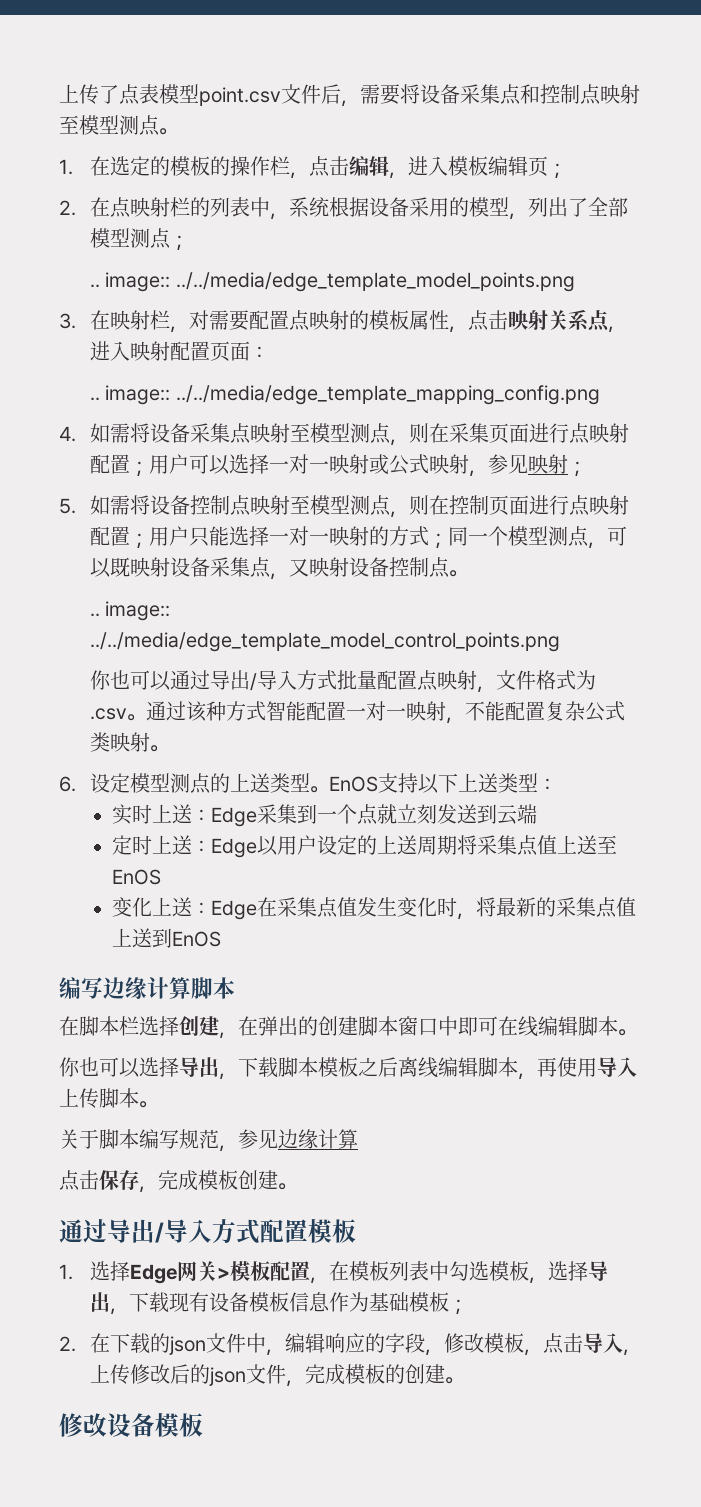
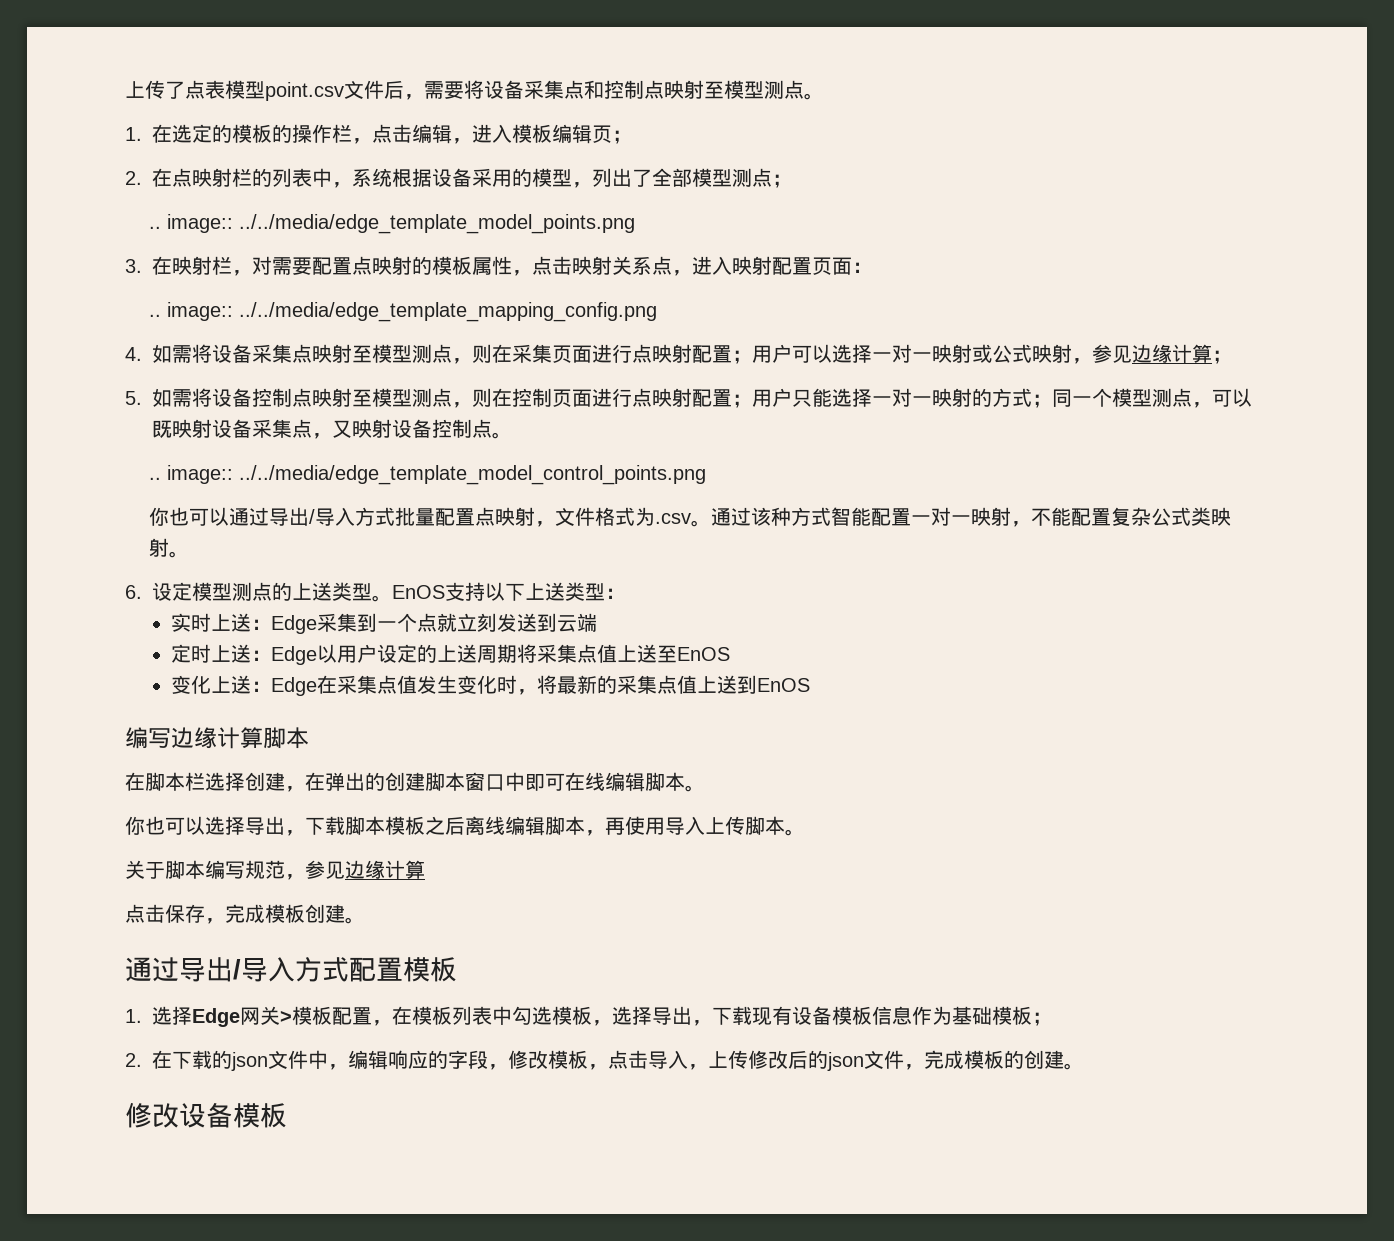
- 4.如需将设备采集点映射至模型测点，则在采集页面进行点映射配置；用户可以选择一对一映射或公式映射，参见映射；
+ 4.如需将设备采集点映射至模型测点，则在采集页面进行点映射配置；用户可以选择一对一映射或公式映射，参见边缘计算；

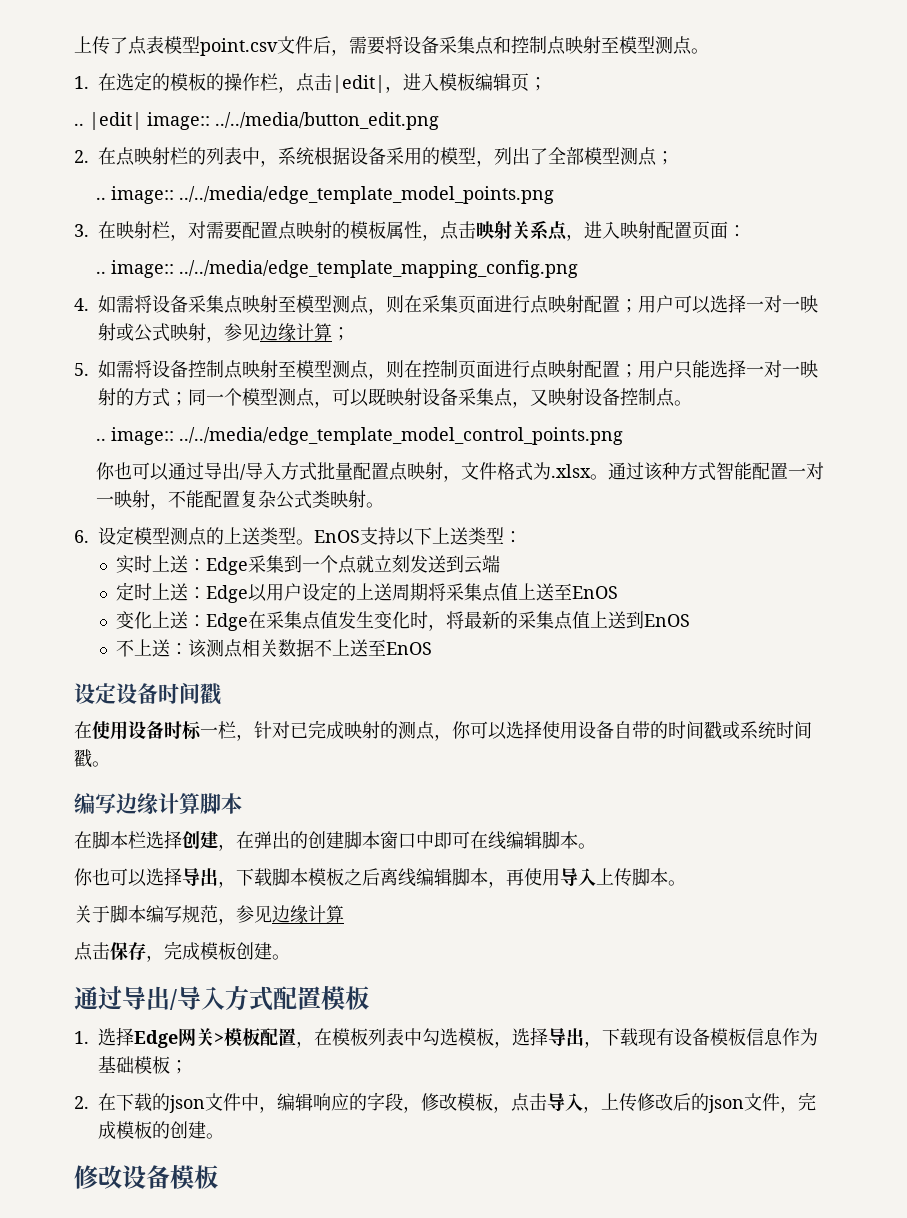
- 1.在选定的模板的操作栏，点击编辑，进入模板编辑页；
+ 1.在选定的模板的操作栏，点击|edit|，进入模板编辑页；
+ .. |edit| image:: ../../media/button_edit.png
- 你也可以通过导出/导入方式批量配置点映射，文件格式为.csv。
+ 你也可以通过导出/导入方式批量配置点映射，文件格式为.xlsx。
+ 不上送：该测点相关数据不上送至EnOS
+ 设定设备时间戳
+ 在使用设备时标一栏，针对已完成映射的测点，你可以选择使用设备自带的时间戳或系统时间戳。

